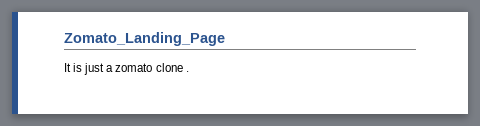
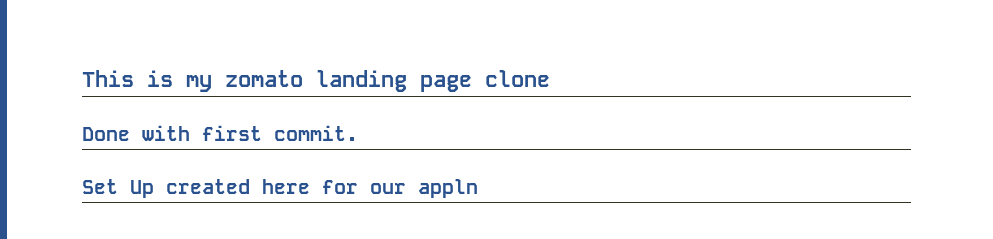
- Zomato_Landing_Page
- It is just a zomato clone .
+ This is my zomato landing page clone
+ Done with first commit.
+ Set Up created here for our appln

